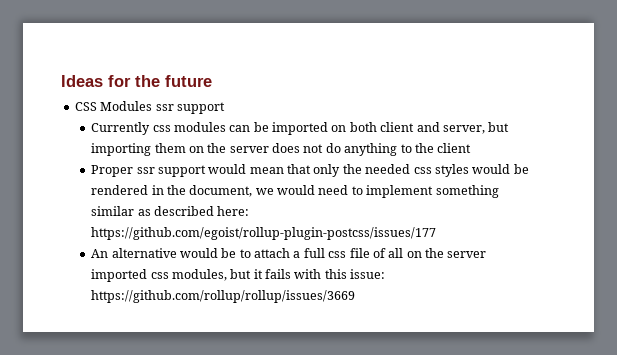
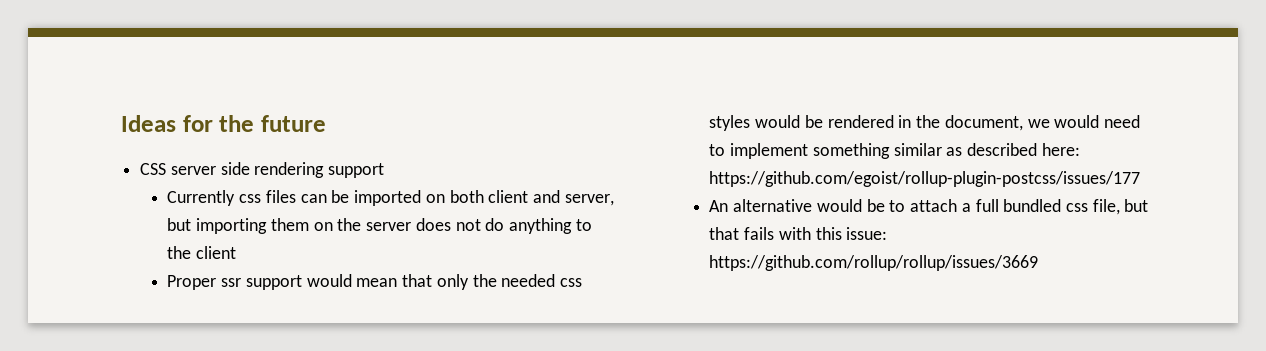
- CSS Modules ssr support
+ CSS server side rendering support
- Currently css modules can be imported on both client and server, but importing them on the server does not do anything to the client
+ Currently css files can be imported on both client and server, but importing them on the server does not do anything to the client
- An alternative would be to attach a full css file of all on the server imported css modules, but it fails with this issue: https://github.com/rollup/rollup/issues/3669
+ An alternative would be to attach a full bundled css file, but that fails with this issue: https://github.com/rollup/rollup/issues/3669

